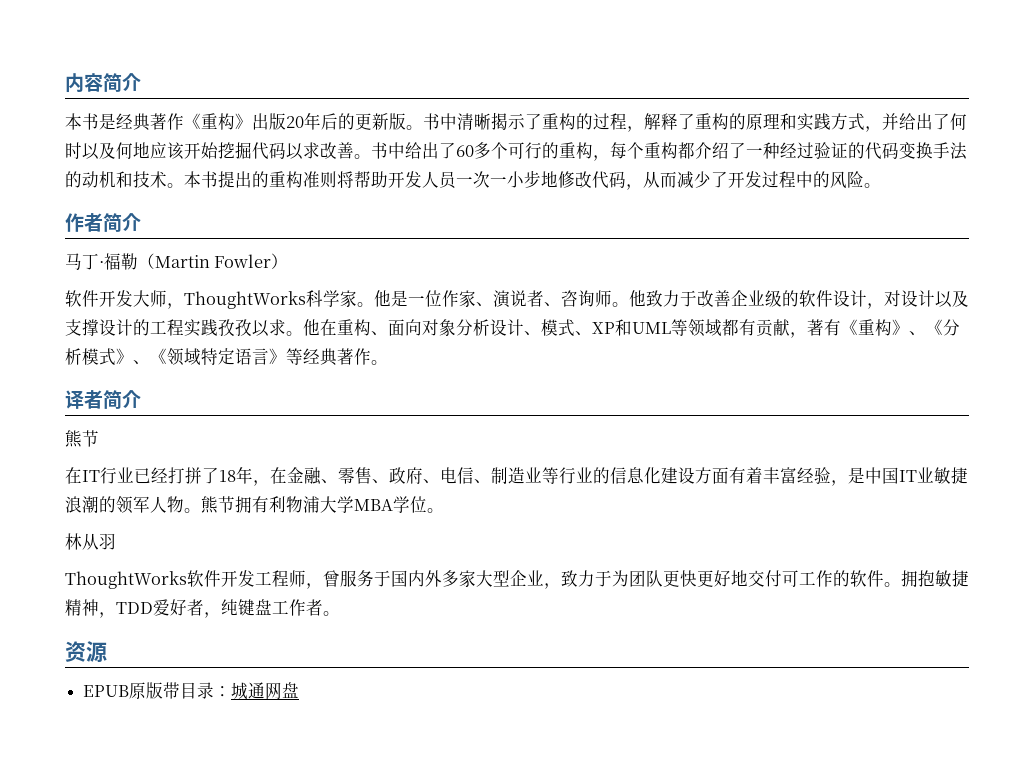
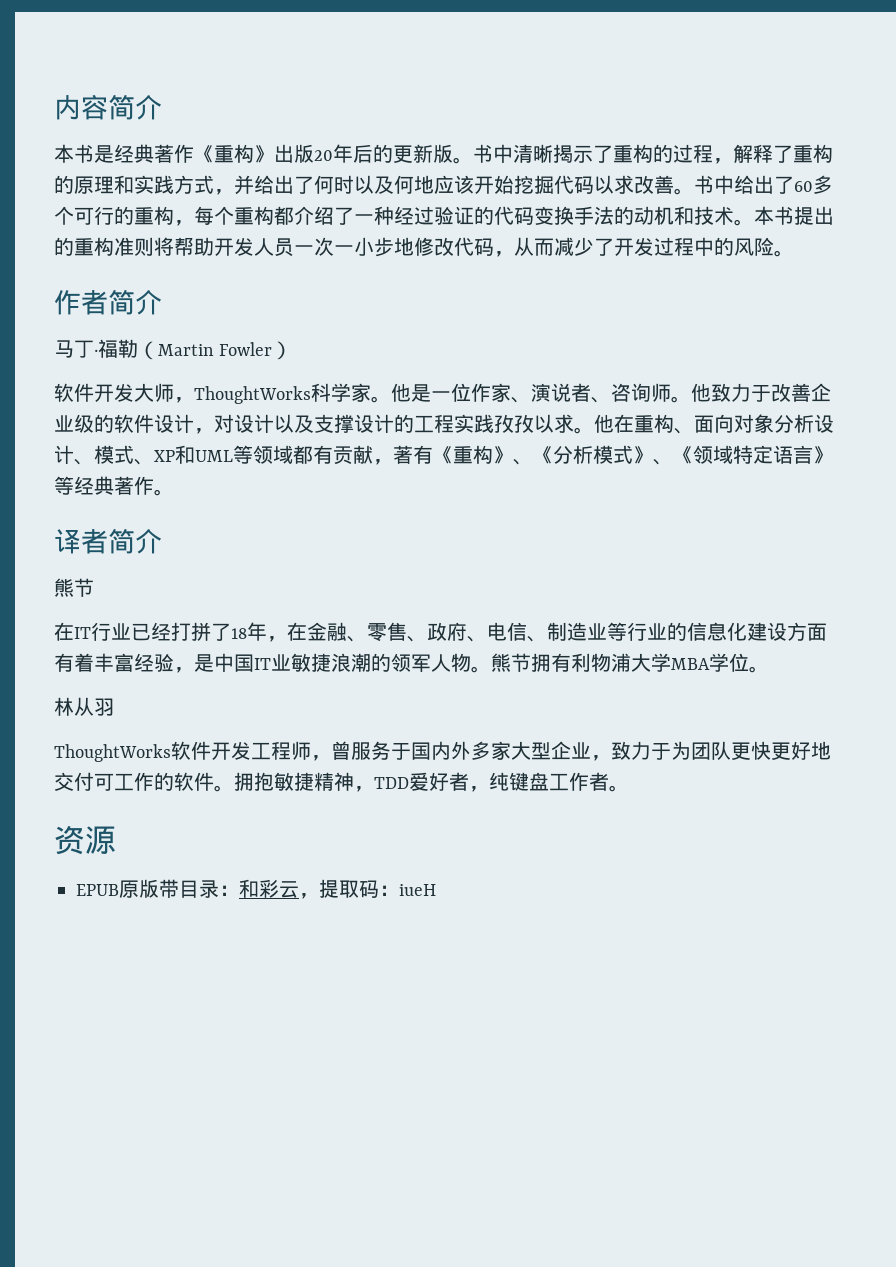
- EPUB原版带目录：城通网盘
+ EPUB原版带目录：和彩云，提取码：iueH

